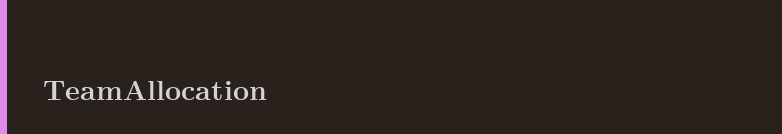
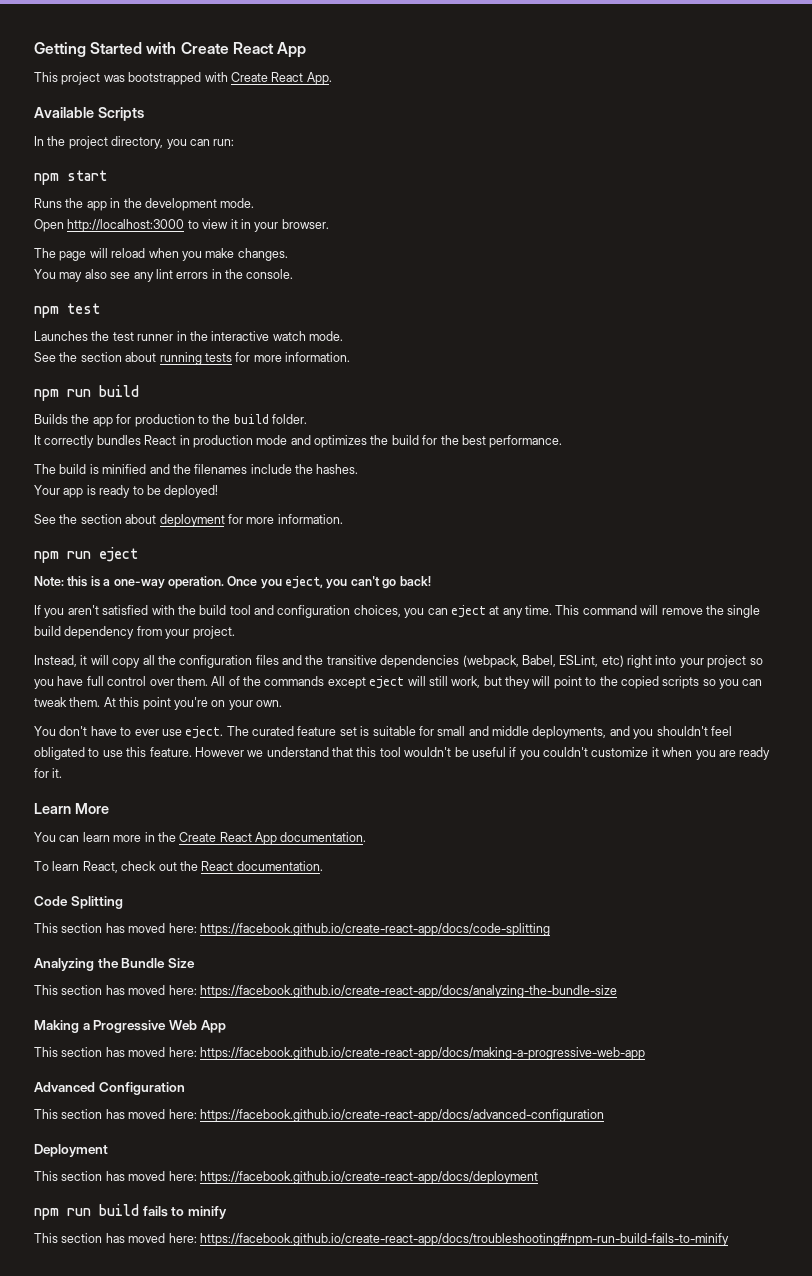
- TeamAllocation
+ Getting Started with Create React App
+ This project was bootstrapped with Create React App.
+ Available Scripts
+ In the project directory, you can run:
+ npm start
+ Runs the app in the development mode.
+ Open http://localhost:3000 to view it in your browser.
+ The page will reload when you make changes.
+ You may also see any lint errors in the console.
+ npm test
+ Launches the test runner in the interactive watch mode.
+ See the section about running tests for more information.
+ npm run build
+ Builds the app for production to the build folder.
+ It correctly bundles React in production mode and optimizes the build for the best performance.
+ The build is minified and the filenames include the hashes.
+ Your app is ready to be deployed!
+ See the section about deployment for more information.
+ npm run eject
+ Note: this is a one-way operation. Once you eject, you can't go back!
+ If you aren't satisfied with the build tool and configuration choices, you can eject at any time. This command will remove the single build dependency from your project.
+ Instead, it will copy all the configuration files and the transitive dependencies (webpack, Babel, ESLint, etc) right into your project so you have full control over them. All of the commands except eject will still work, but they will point to the copied scripts so you can tweak them. At this point you're on your own.
+ You don't have to ever use eject. The curated feature set is suitable for small and middle deployments, and you shouldn't feel obligated to use this feature. However we understand that this tool wouldn't be useful if you couldn't customize it when you are ready for it.
+ Learn More
+ You can learn more in the Create React App documentation.
+ To learn React, check out the React documentation.
+ Code Splitting
+ This section has moved here: https://facebook.github.io/create-react-app/docs/code-splitting
+ Analyzing the Bundle Size
+ This section has moved here: https://facebook.github.io/create-react-app/docs/analyzing-the-bundle-size
+ Making a Progressive Web App
+ This section has moved here: https://facebook.github.io/create-react-app/docs/making-a-progressive-web-app
+ Advanced Configuration
+ This section has moved here: https://facebook.github.io/create-react-app/docs/advanced-configuration
+ Deployment
+ This section has moved here: https://facebook.github.io/create-react-app/docs/deployment
+ npm run build fails to minify
+ This section has moved here: https://facebook.github.io/create-react-app/docs/troubleshooting#npm-run-build-fails-to-minify

